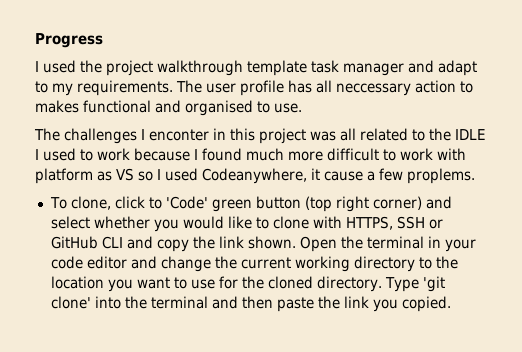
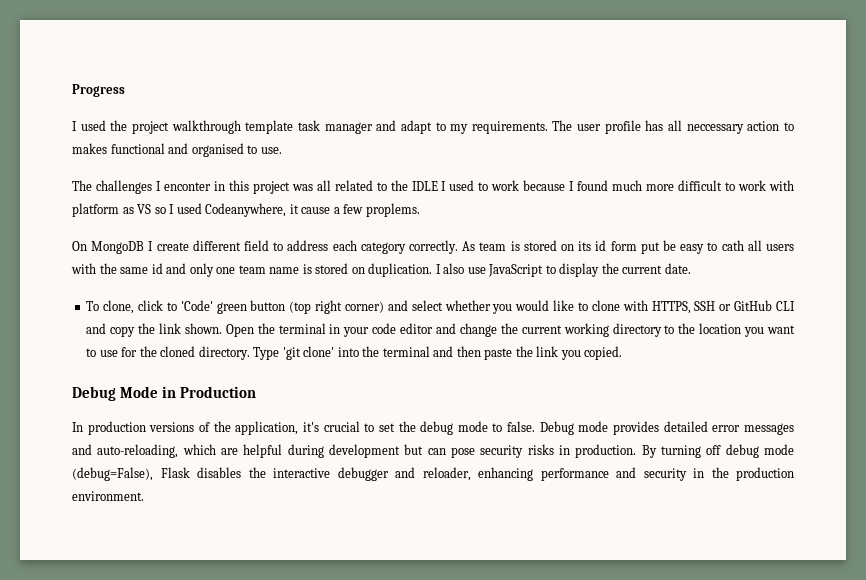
+ On MongoDB I create different field to address each category correctly. As team is stored on its id form put be easy to cath all users with the same id and only one team name is stored on duplication. I also use JavaScript to display the current date.
+ Debug Mode in Production
+ In production versions of the application, it's crucial to set the debug mode to false. Debug mode provides detailed error messages and auto-reloading, which are helpful during development but can pose security risks in production. By turning off debug mode (debug=False), Flask disables the interactive debugger and reloader, enhancing performance and security in the production environment.

